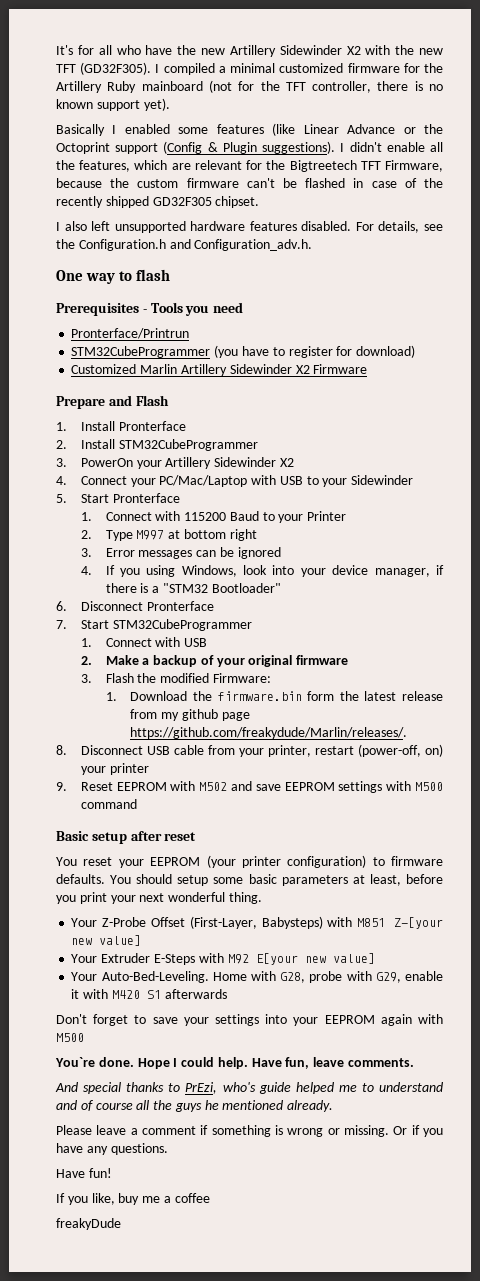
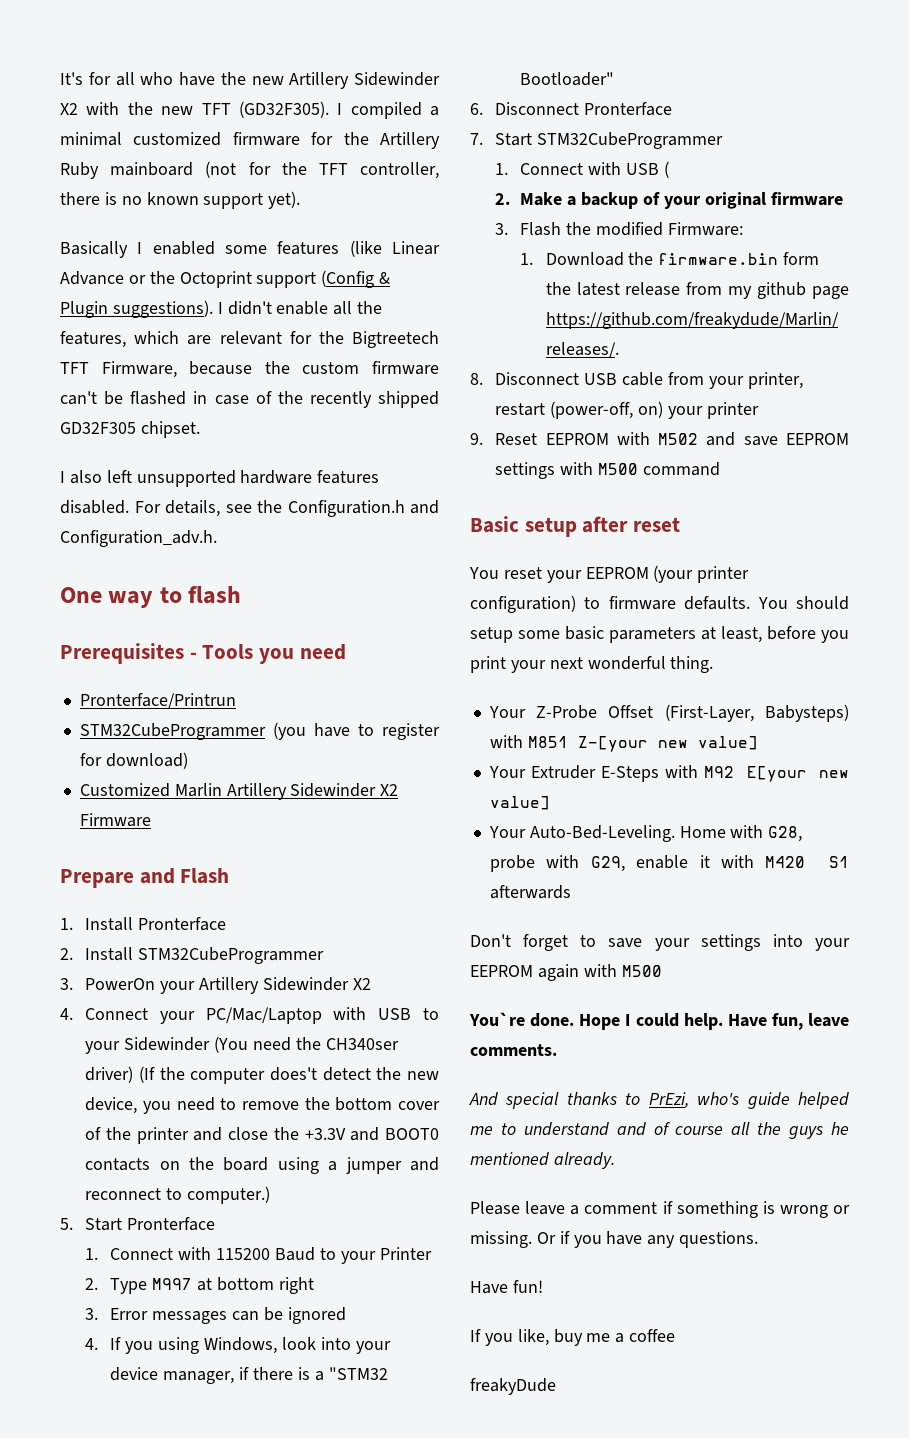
- 4. Connect your PC/Mac/Laptop with USB to your Sidewinder
+ 4. Connect your PC/Mac/Laptop with USB to your Sidewinder (You need the CH340ser driver) (If the computer does't detect the new device, you need to remove the bottom cover of the printer and close the +3.3V and BOOT0 contacts on the board using a jumper and reconnect to computer.)
- 1. Connect with USB
+ 1. Connect with USB (

